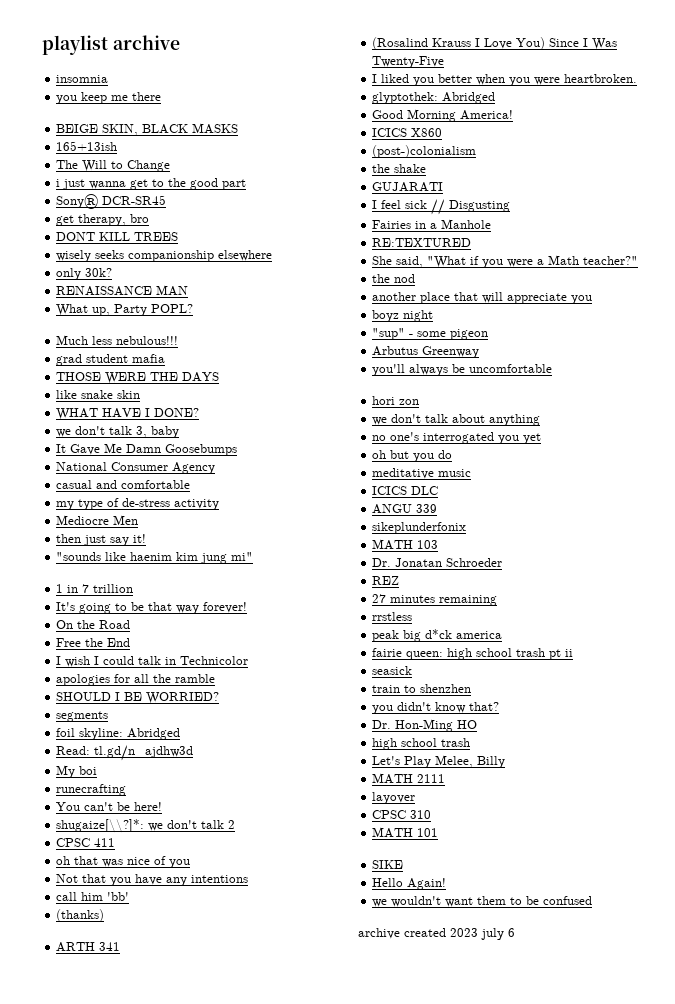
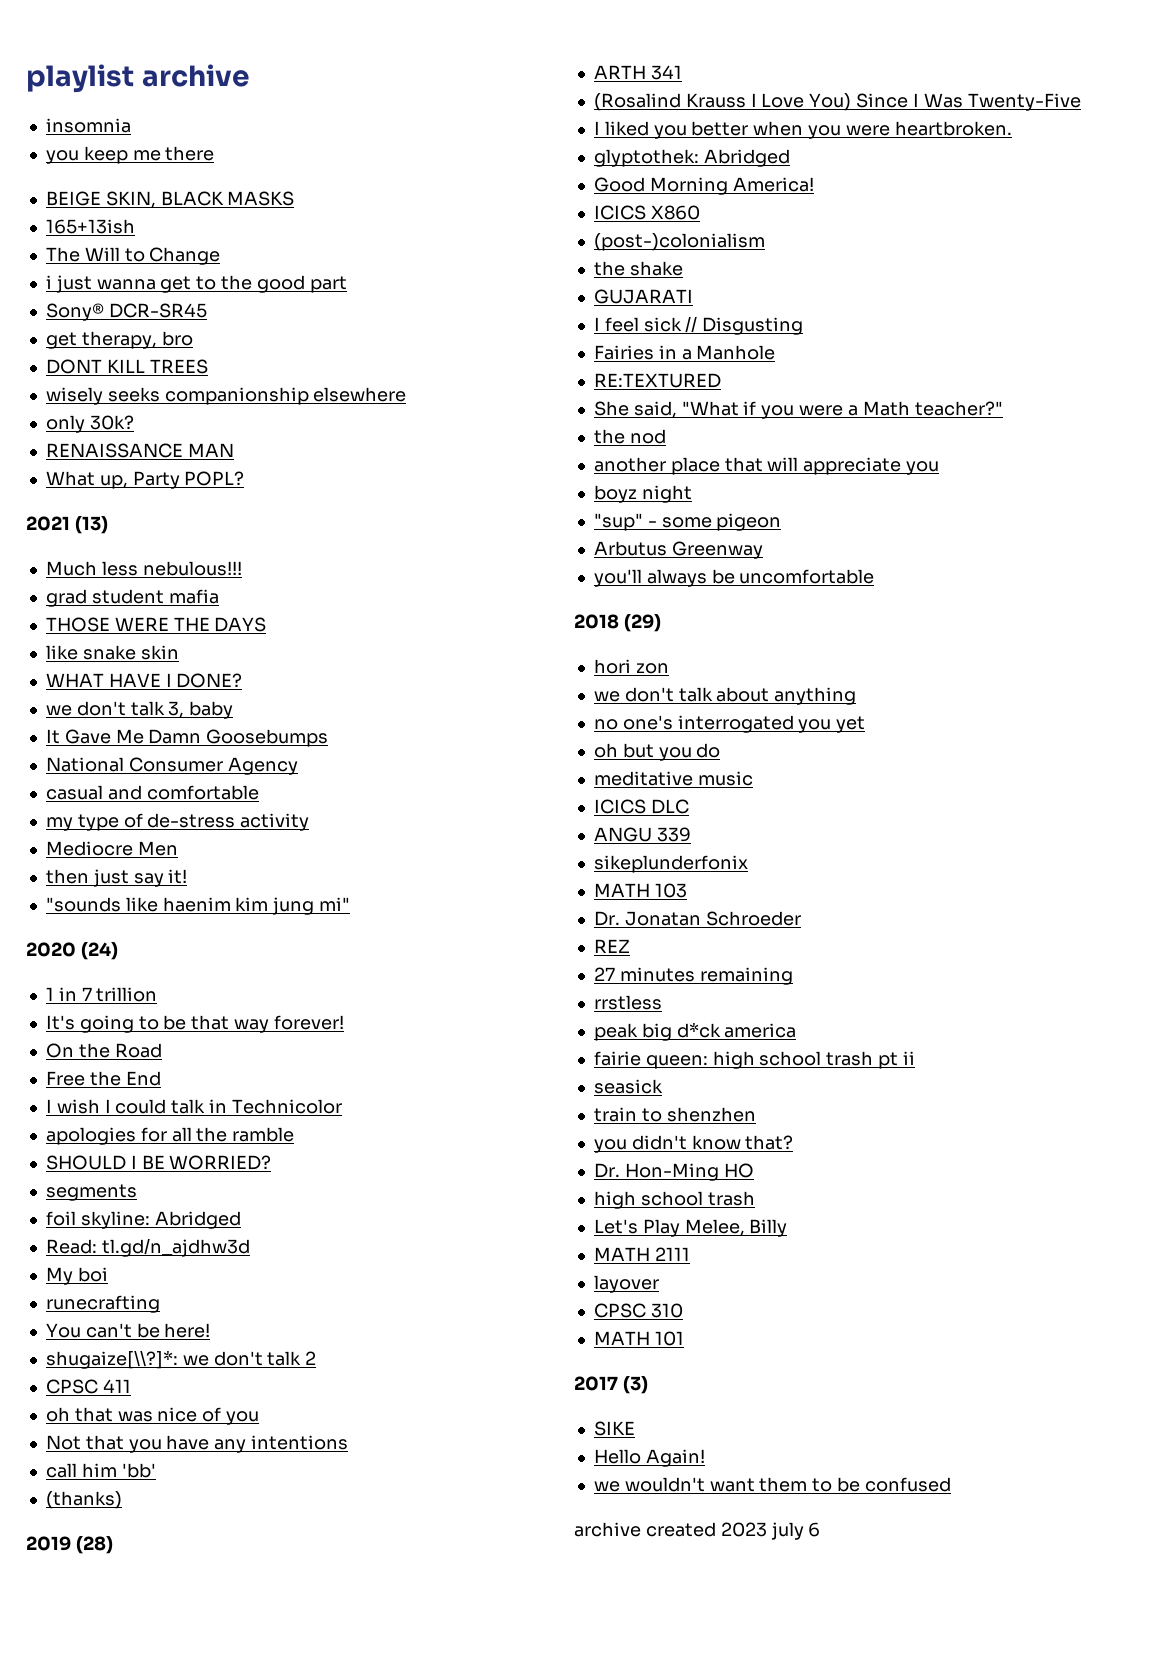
+ 2021 (13)
+ 2020 (24)
+ 2019 (28)
+ 2018 (29)
+ 2017 (3)

